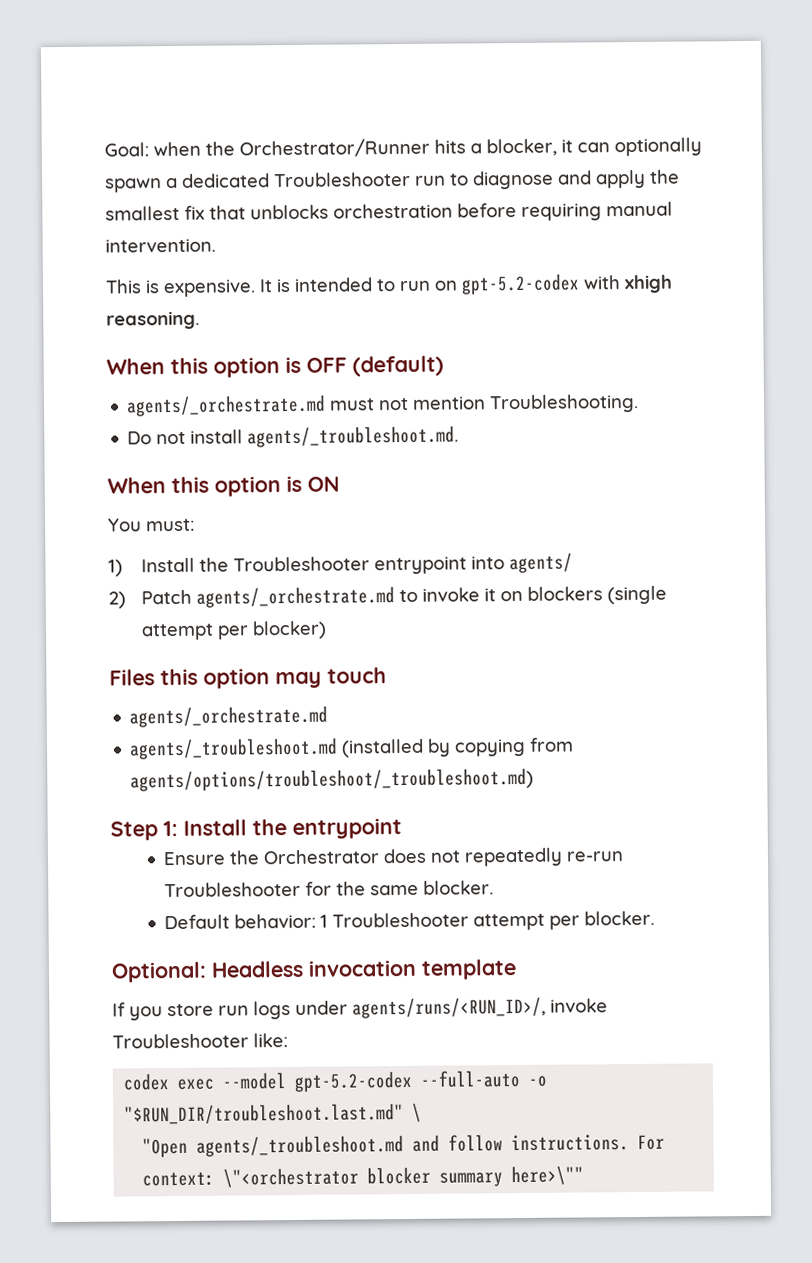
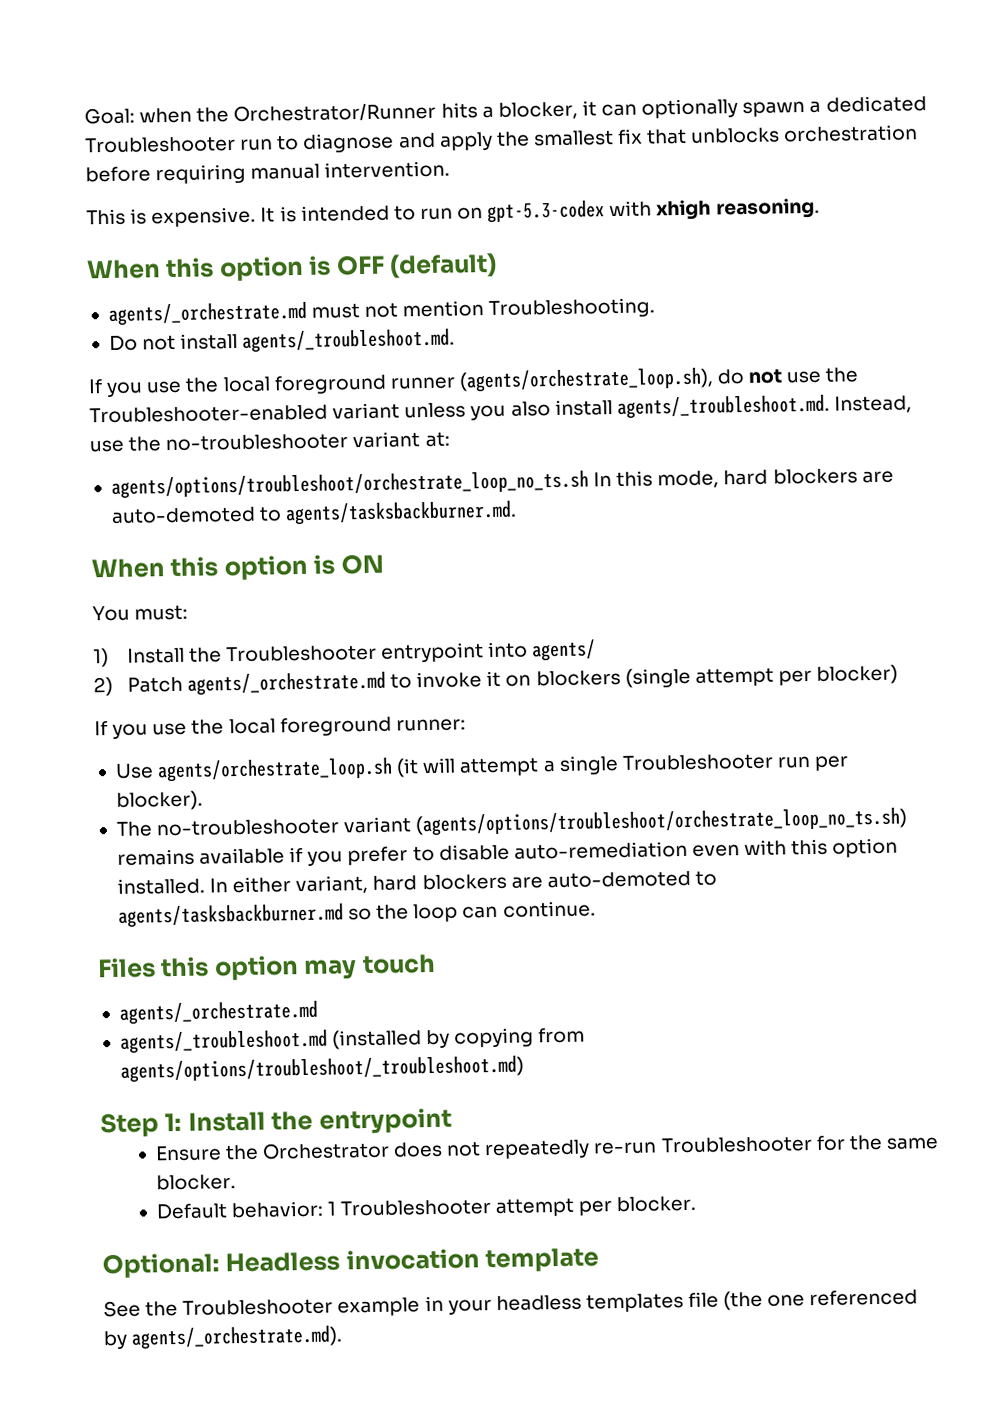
- It is intended to run on gpt-5.2-codex with xhigh reasoning.
+ It is intended to run on gpt-5.3-codex with xhigh reasoning.
+ If you use the local foreground runner (agents/orchestrate_loop.sh), do not use the Troubleshooter-enabled variant unless you also install agents/_troubleshoot.md. Instead, use the no-troubleshooter variant at:
+ agents/options/troubleshoot/orchestrate_loop_no_ts.sh In this mode, hard blockers are auto-demoted to agents/tasksbackburner.md.
+ If you use the local foreground runner:
+ Use agents/orchestrate_loop.sh (it will attempt a single Troubleshooter run per blocker).
+ The no-troubleshooter variant (agents/options/troubleshoot/orchestrate_loop_no_ts.sh) remains available if you prefer to disable auto-remediation even with this option installed. In either variant, hard blockers are auto-demoted to agents/tasksbackburner.md so the loop can continue.
- If you store run logs under agents/runs/<RUN_ID>/, invoke Troubleshooter like:
- codex exec --model gpt-5.2-codex --full-auto -o "$RUN_DIR/troubleshoot.last.md" \
- "Open agents/_troubleshoot.md and follow instructions. For context: \"<orchestrator blocker summary here>\""
+ See the Troubleshooter example in your headless templates file (the one referenced by agents/_orchestrate.md).

